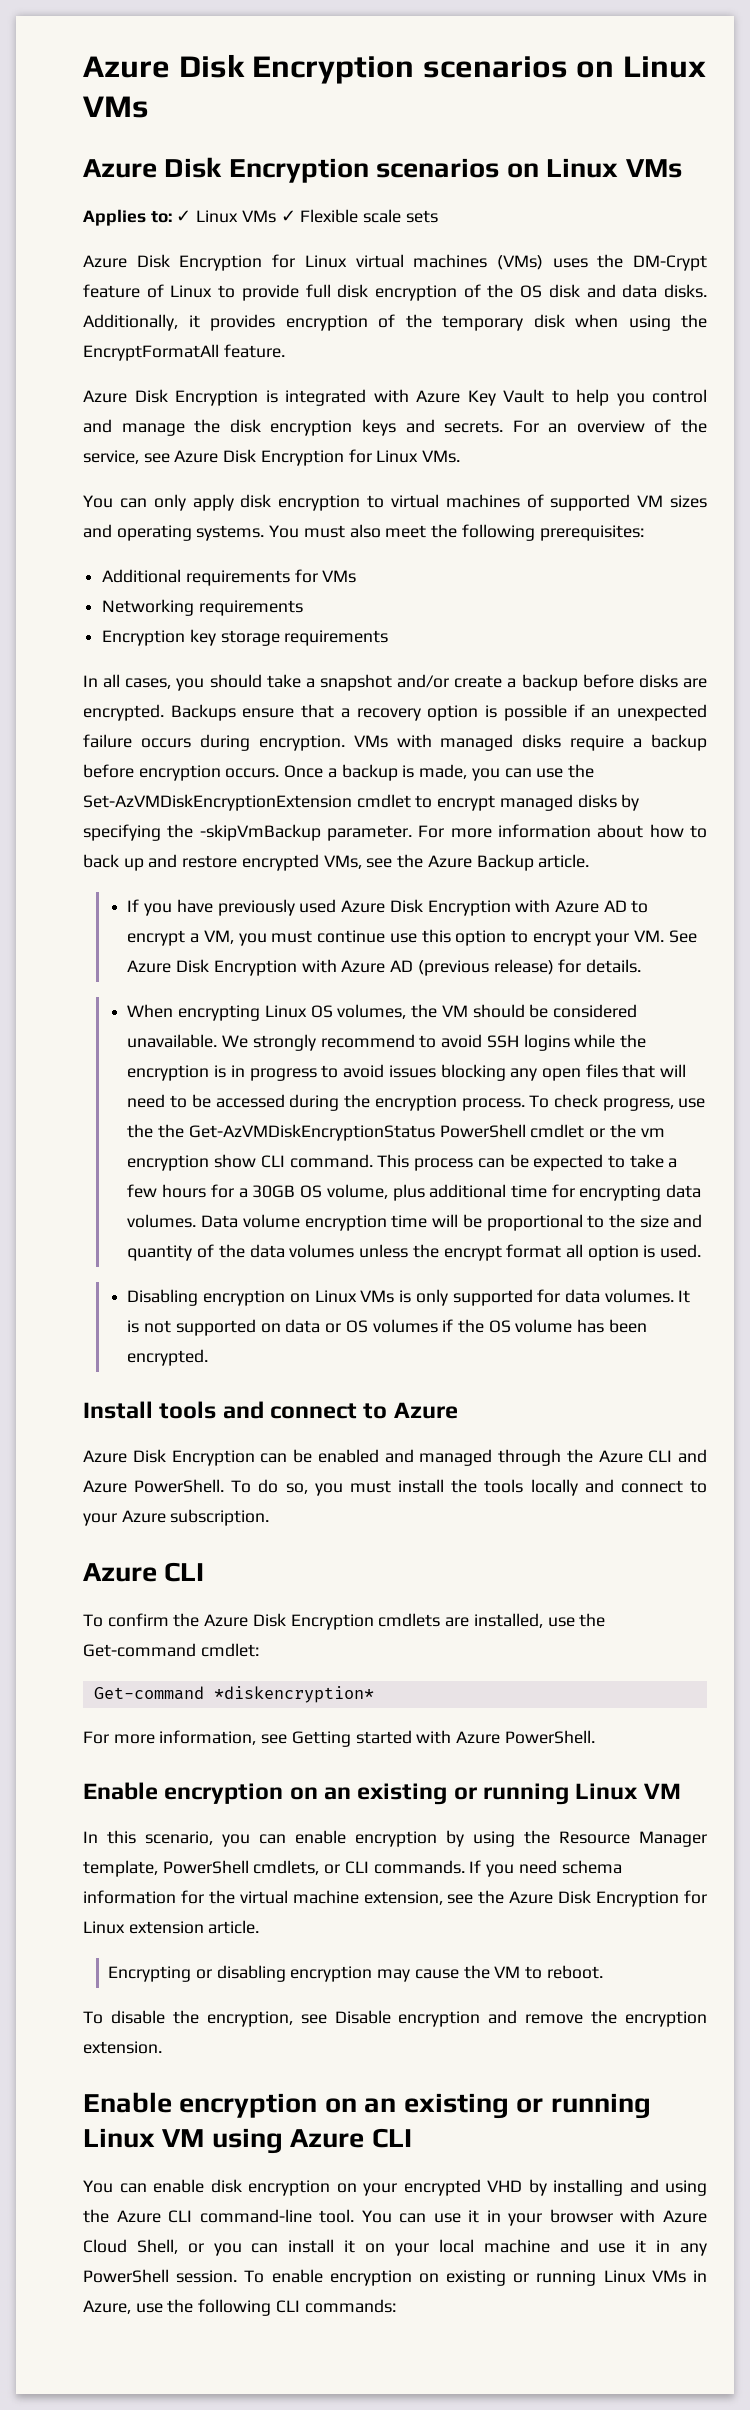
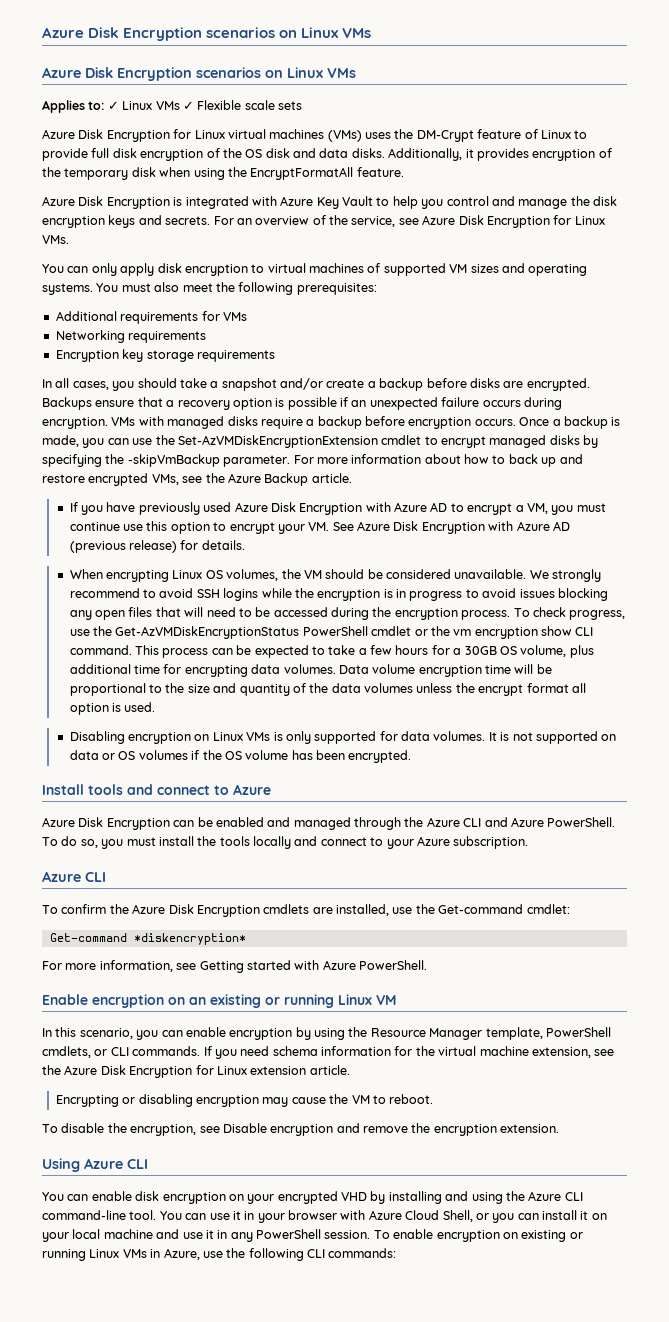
- To check progress, use the the Get-AzVMDiskEncryptionStatus PowerShell cmdlet or the vm encryption show CLI command.
+ To check progress, use the Get-AzVMDiskEncryptionStatus PowerShell cmdlet or the vm encryption show CLI command.
- Enable encryption on an existing or running Linux VM using Azure CLI
+ Using Azure CLI

